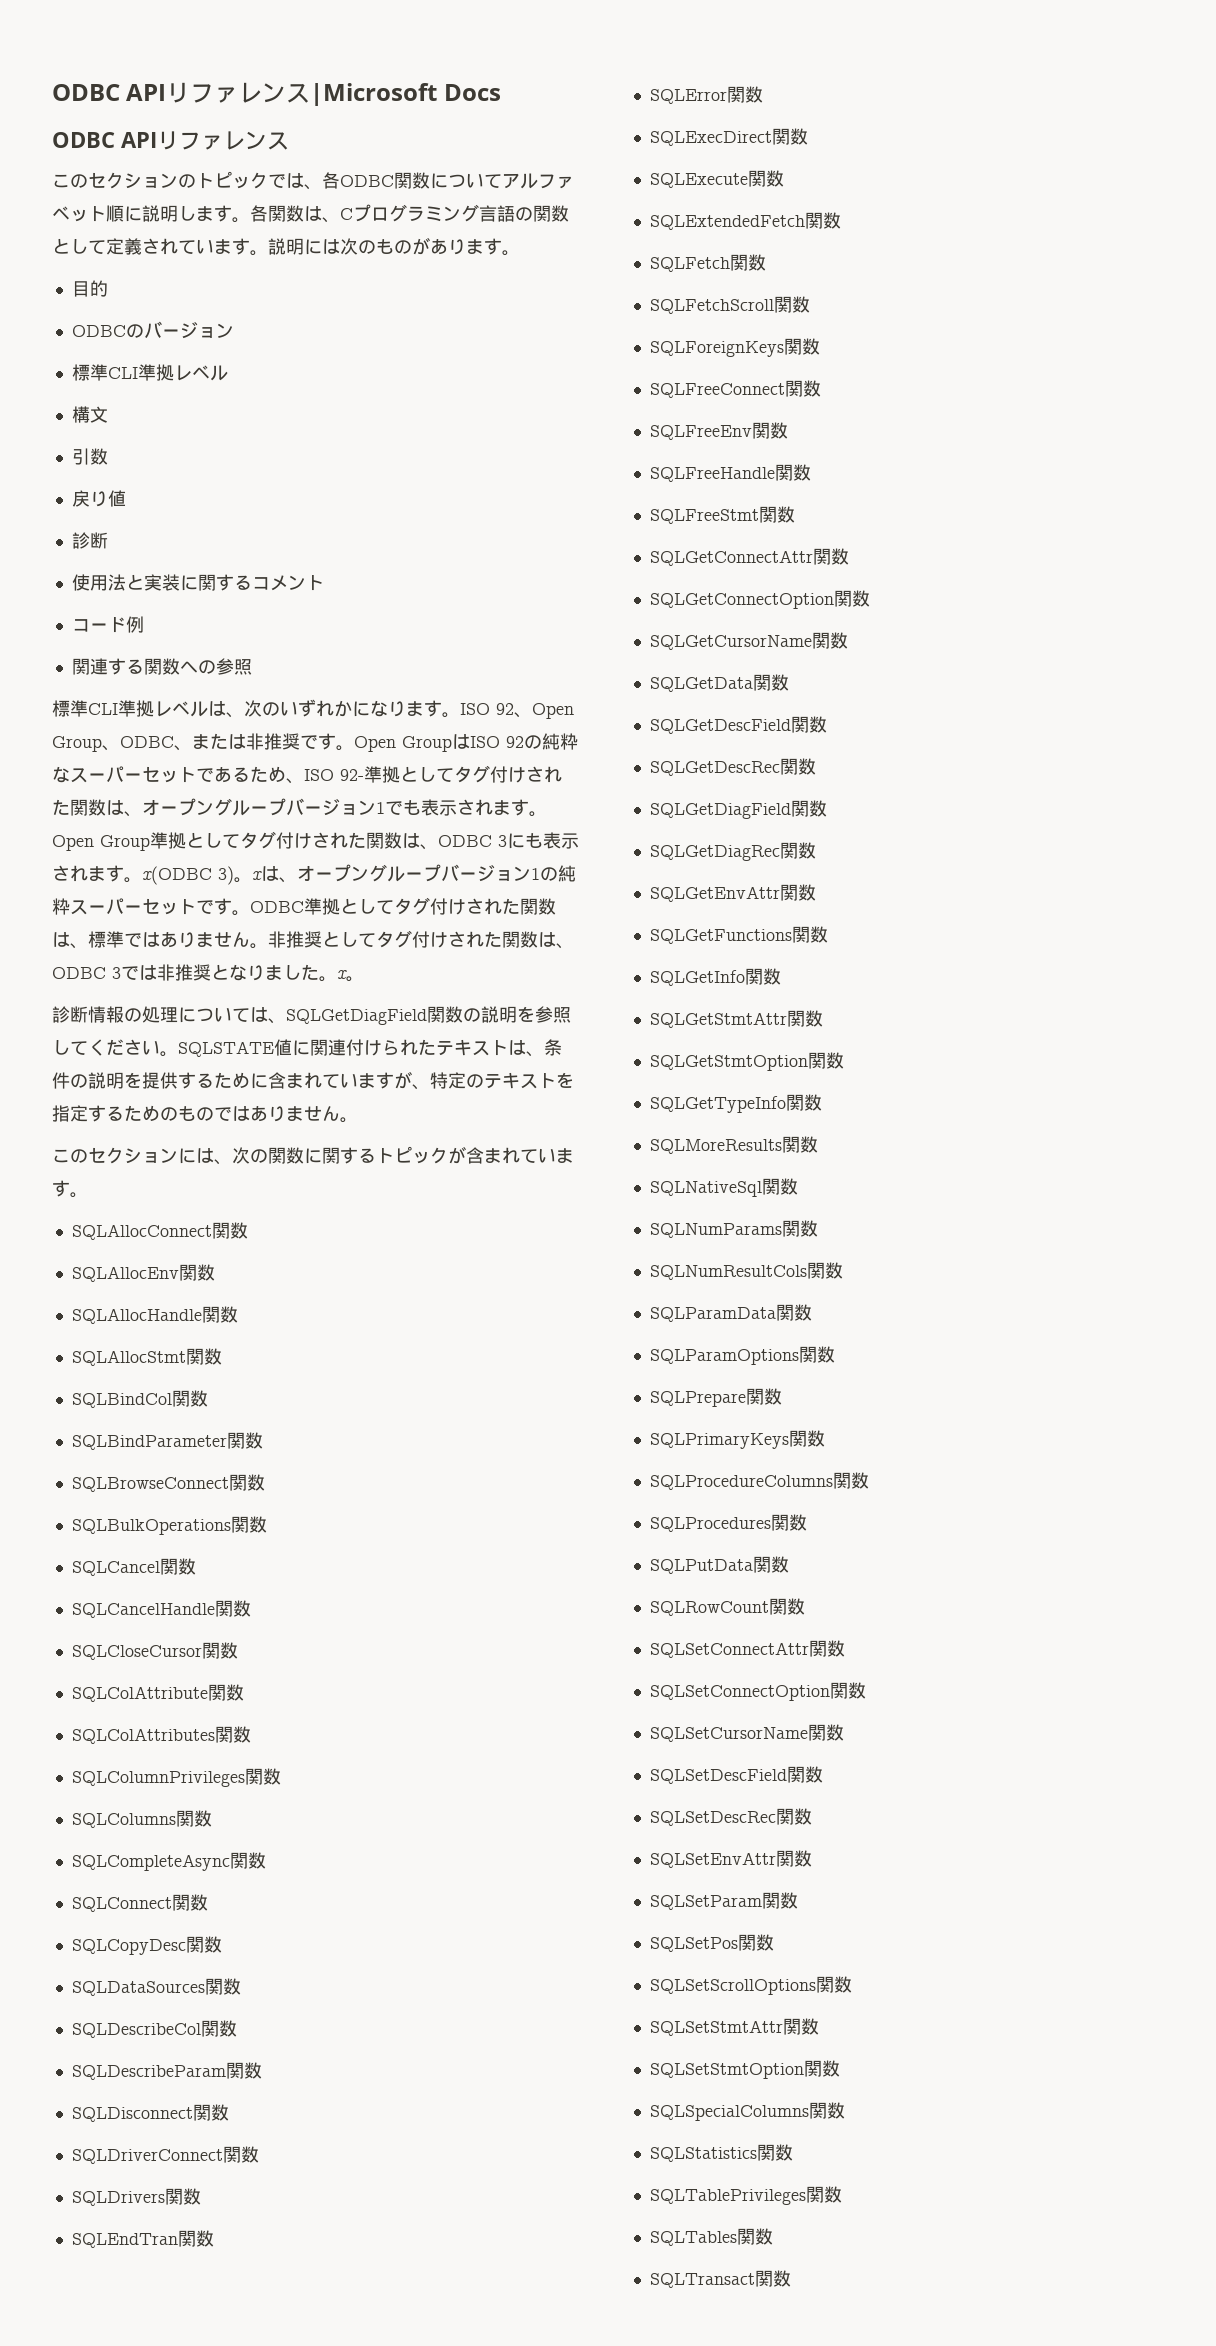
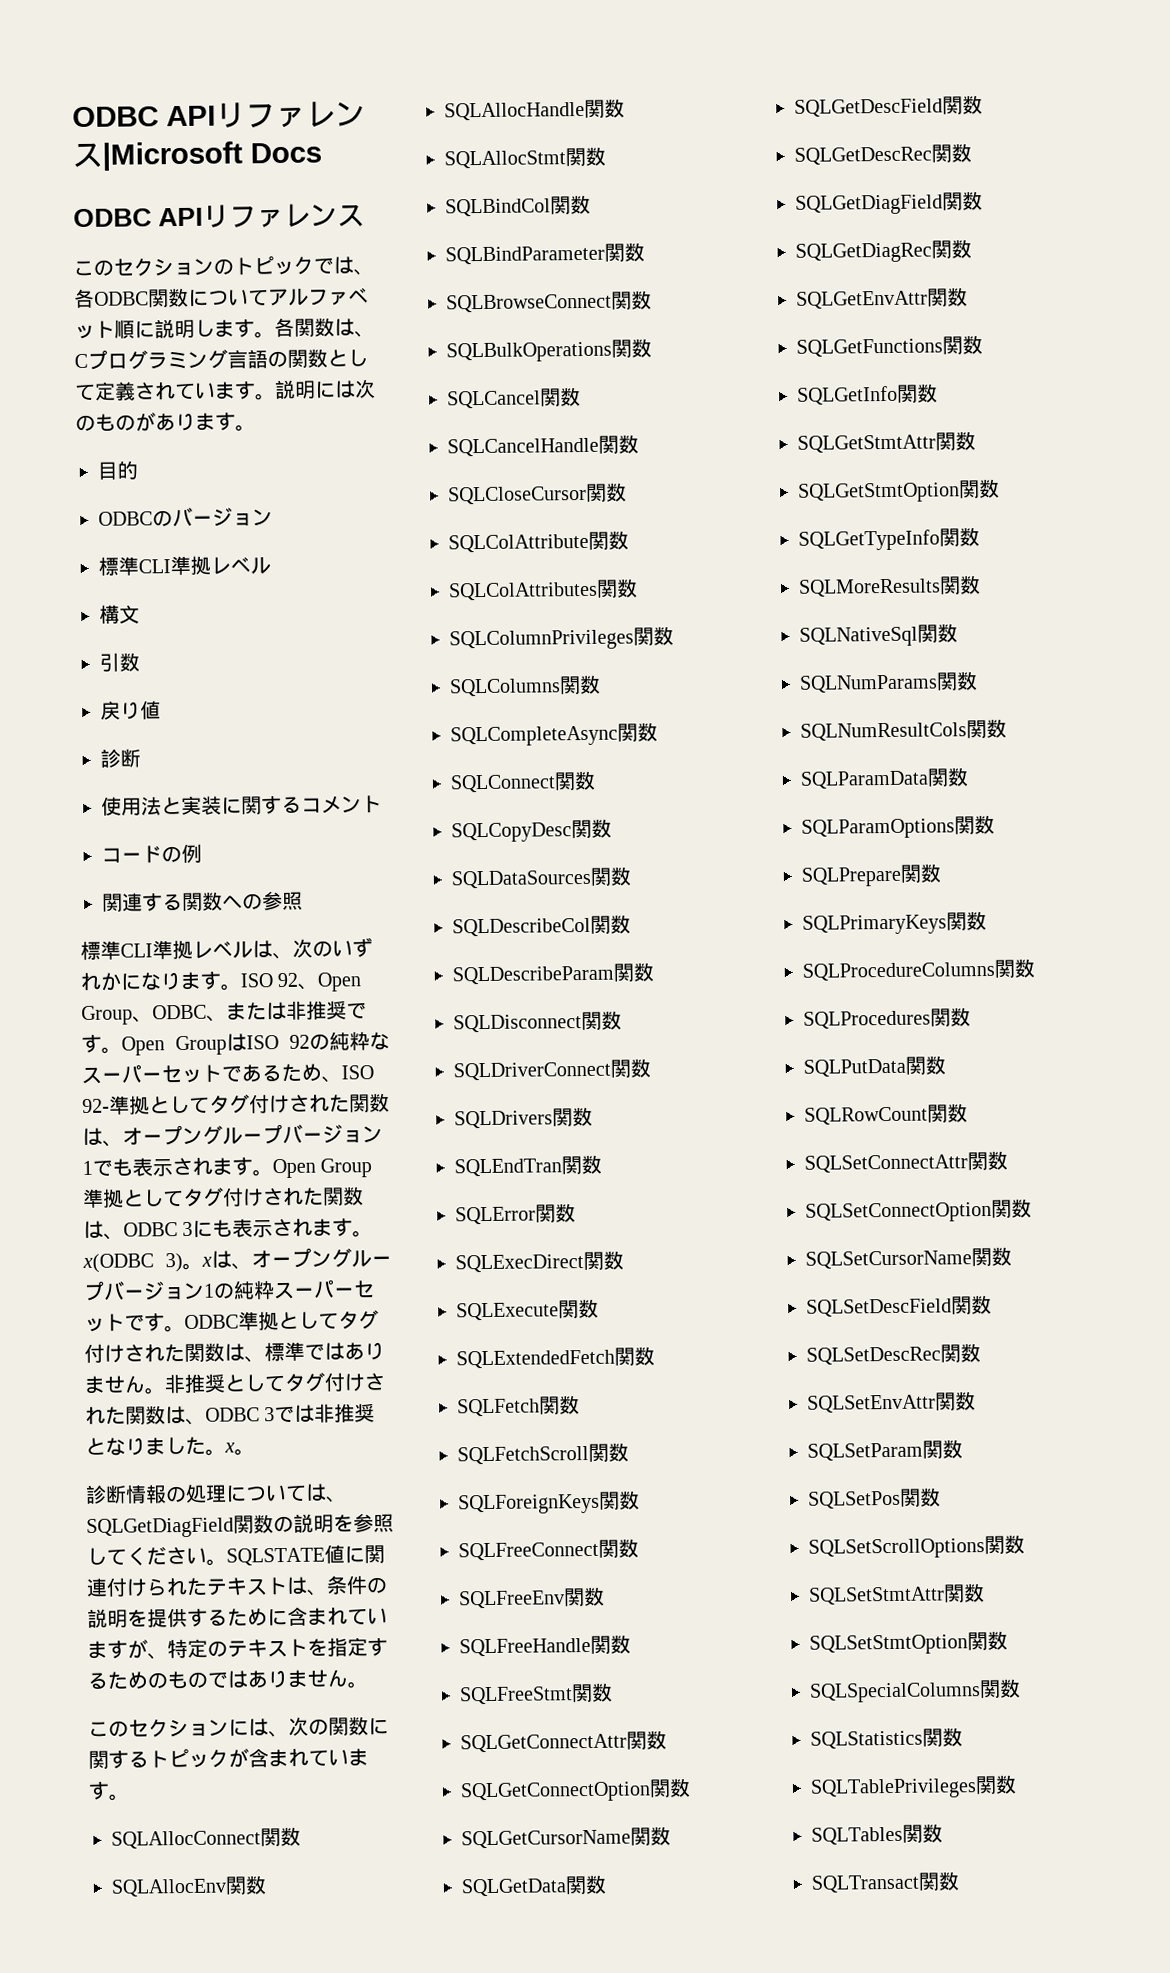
- コード例
+ コードの例

